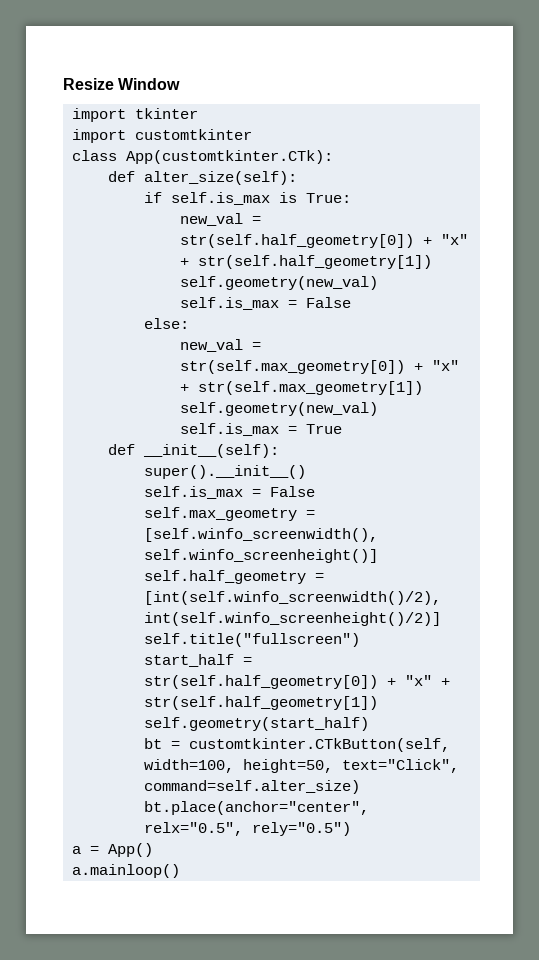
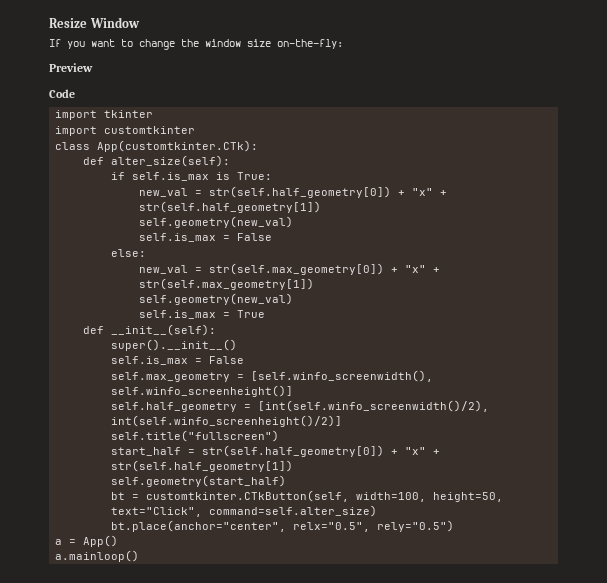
+ If you want to change the window size on-the-fly:
+ Preview
+ Code

